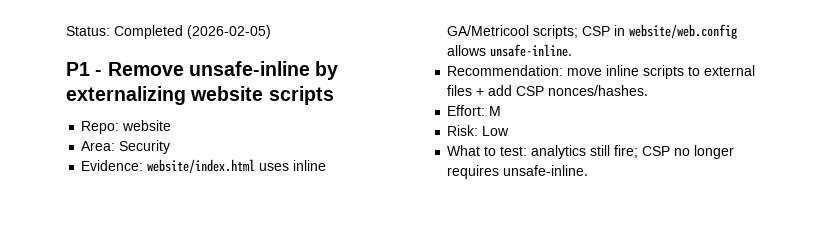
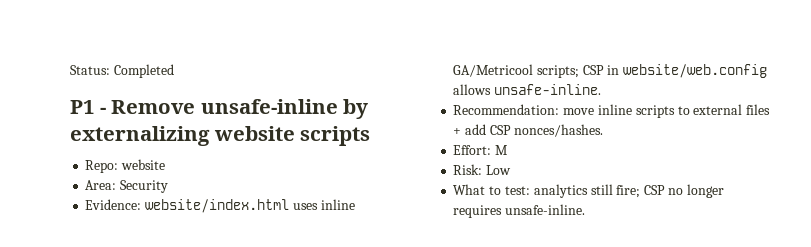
- Status: Completed (2026-02-05)
+ Status: Completed

